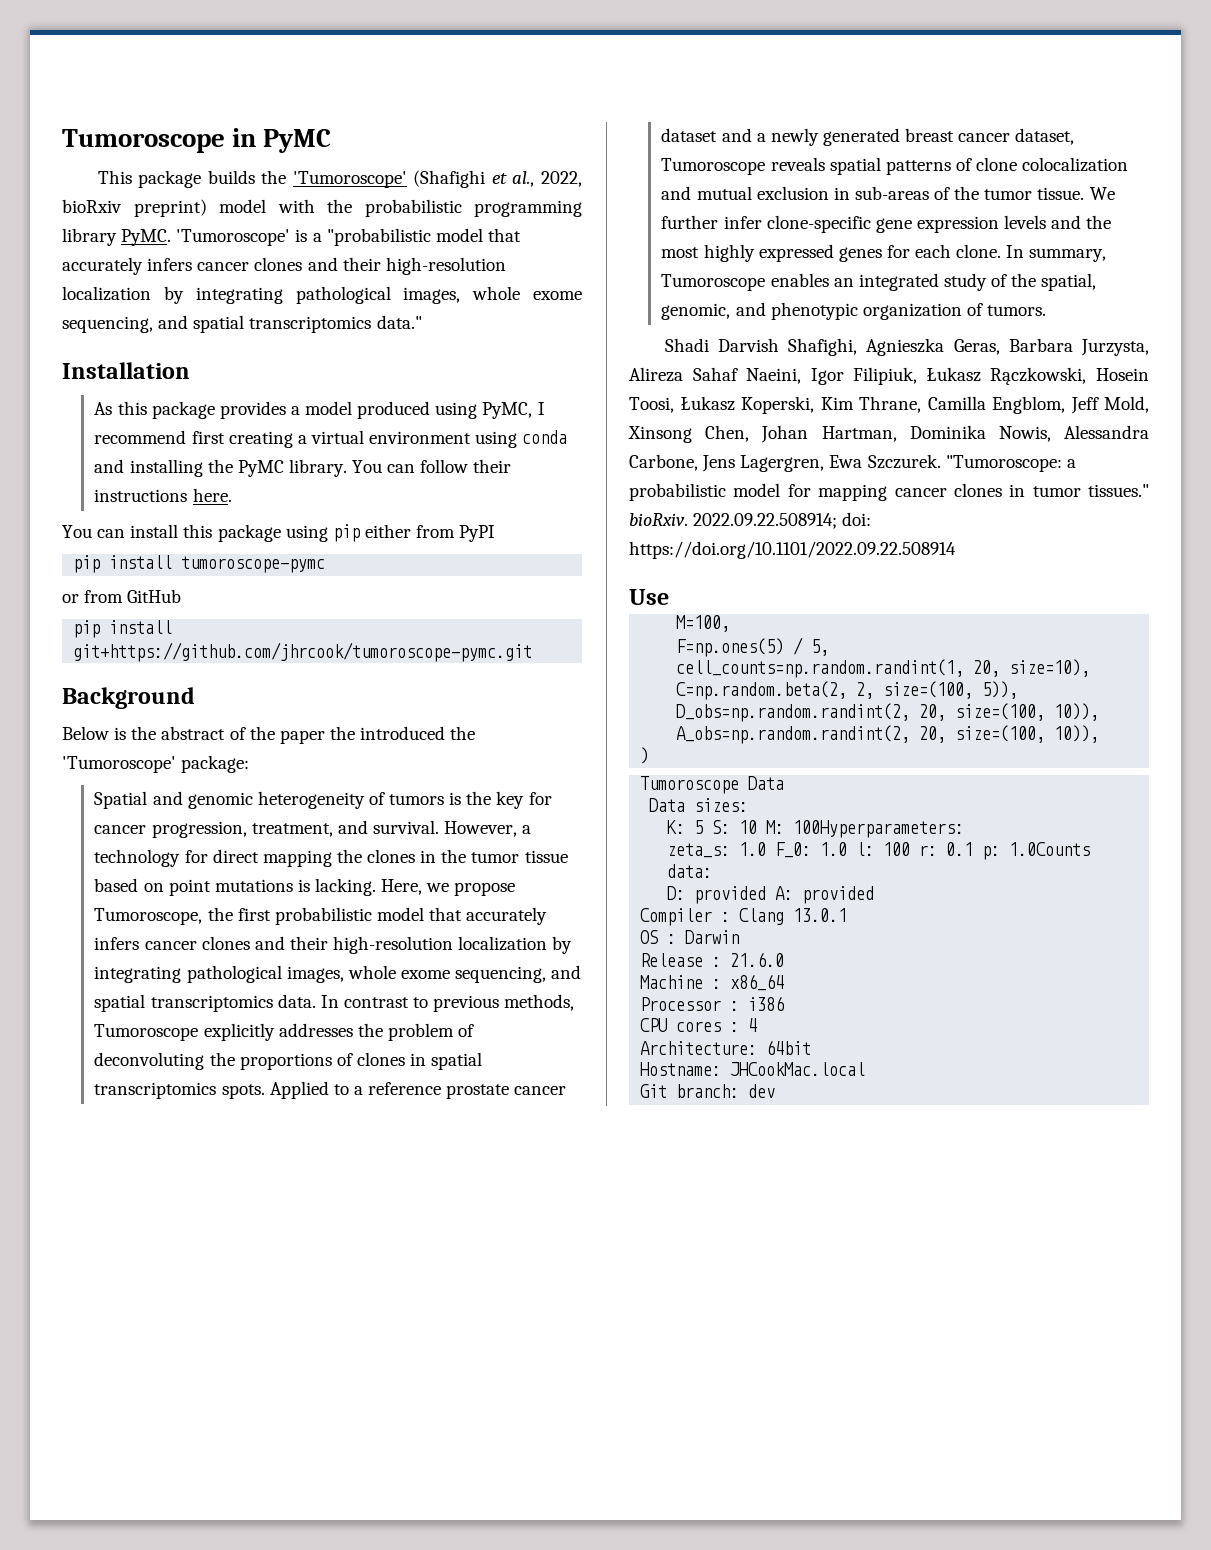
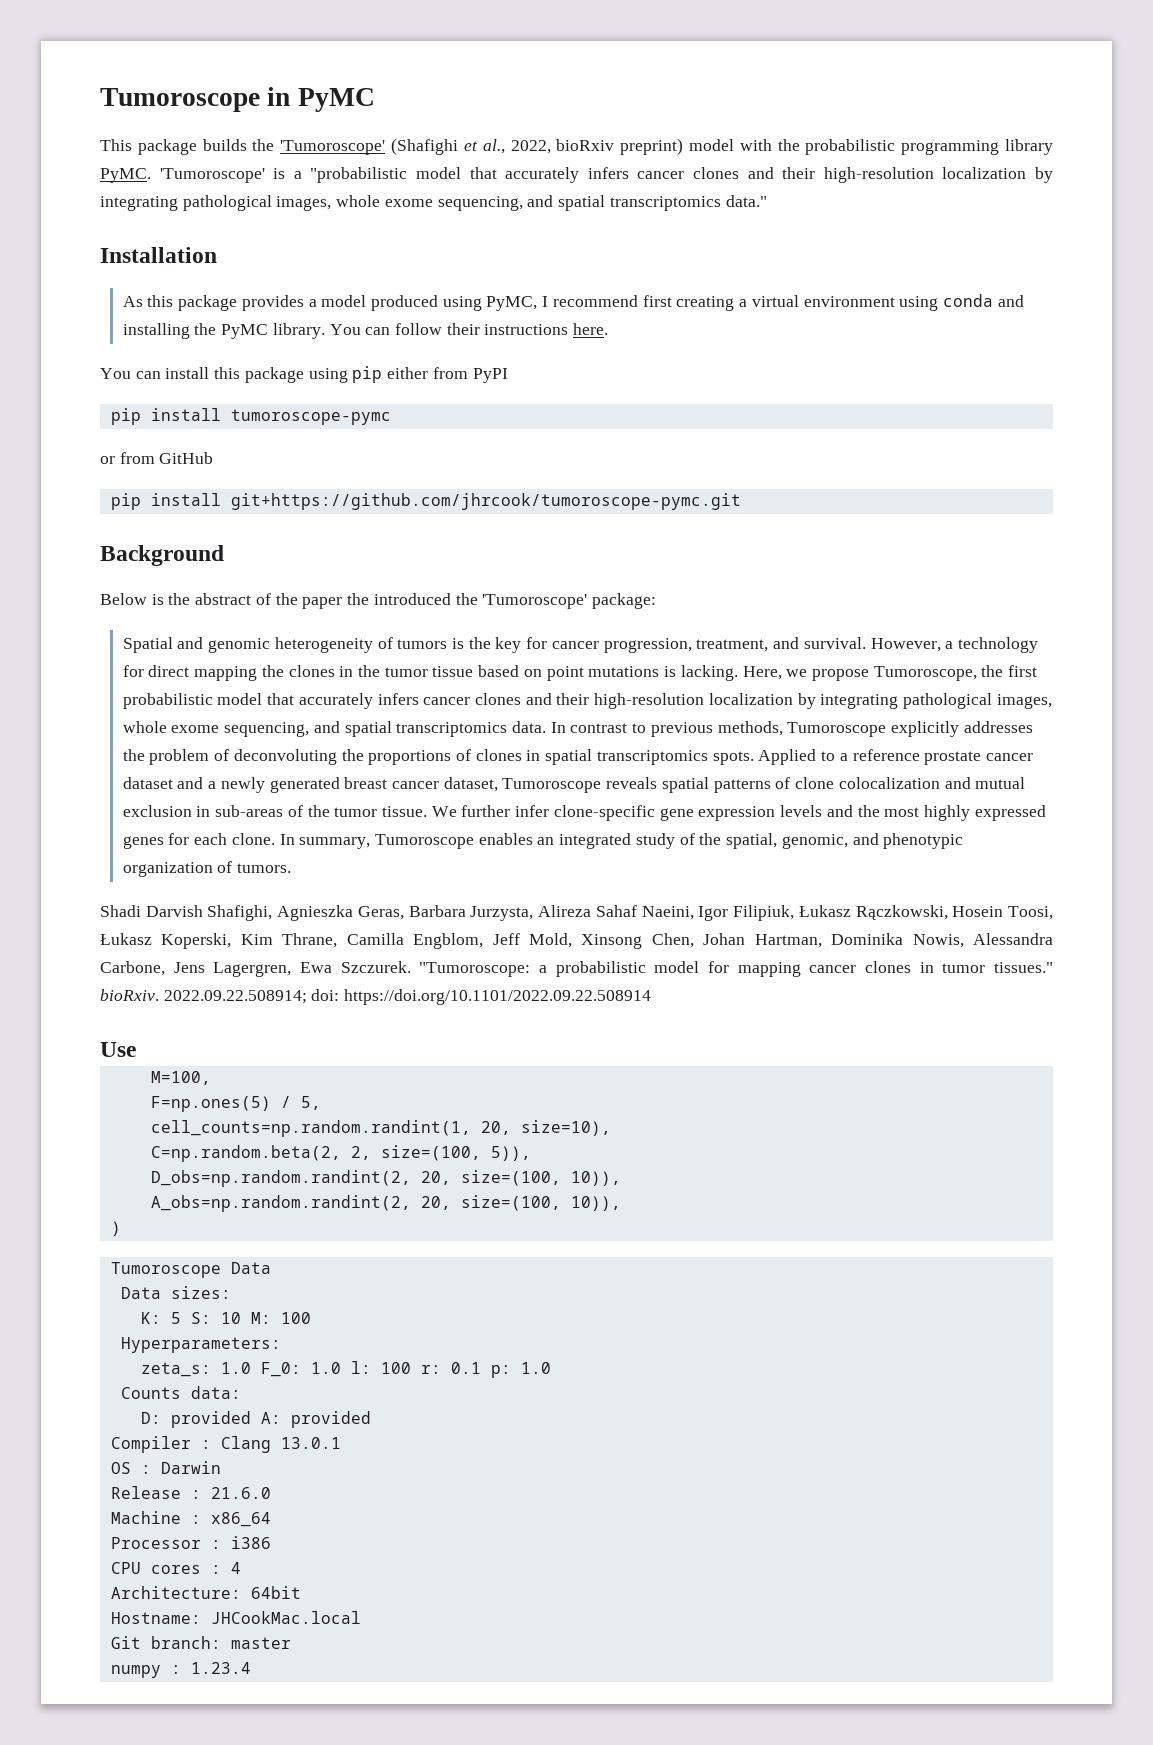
- K: 5 S: 10 M: 100Hyperparameters:
+ K: 5 S: 10 M: 100
+ Hyperparameters:
- zeta_s: 1.0 F_0: 1.0 l: 100 r: 0.1 p: 1.0Counts data:
+ zeta_s: 1.0 F_0: 1.0 l: 100 r: 0.1 p: 1.0
+ Counts data:
- Git branch: dev
+ Git branch: master
+ numpy : 1.23.4

